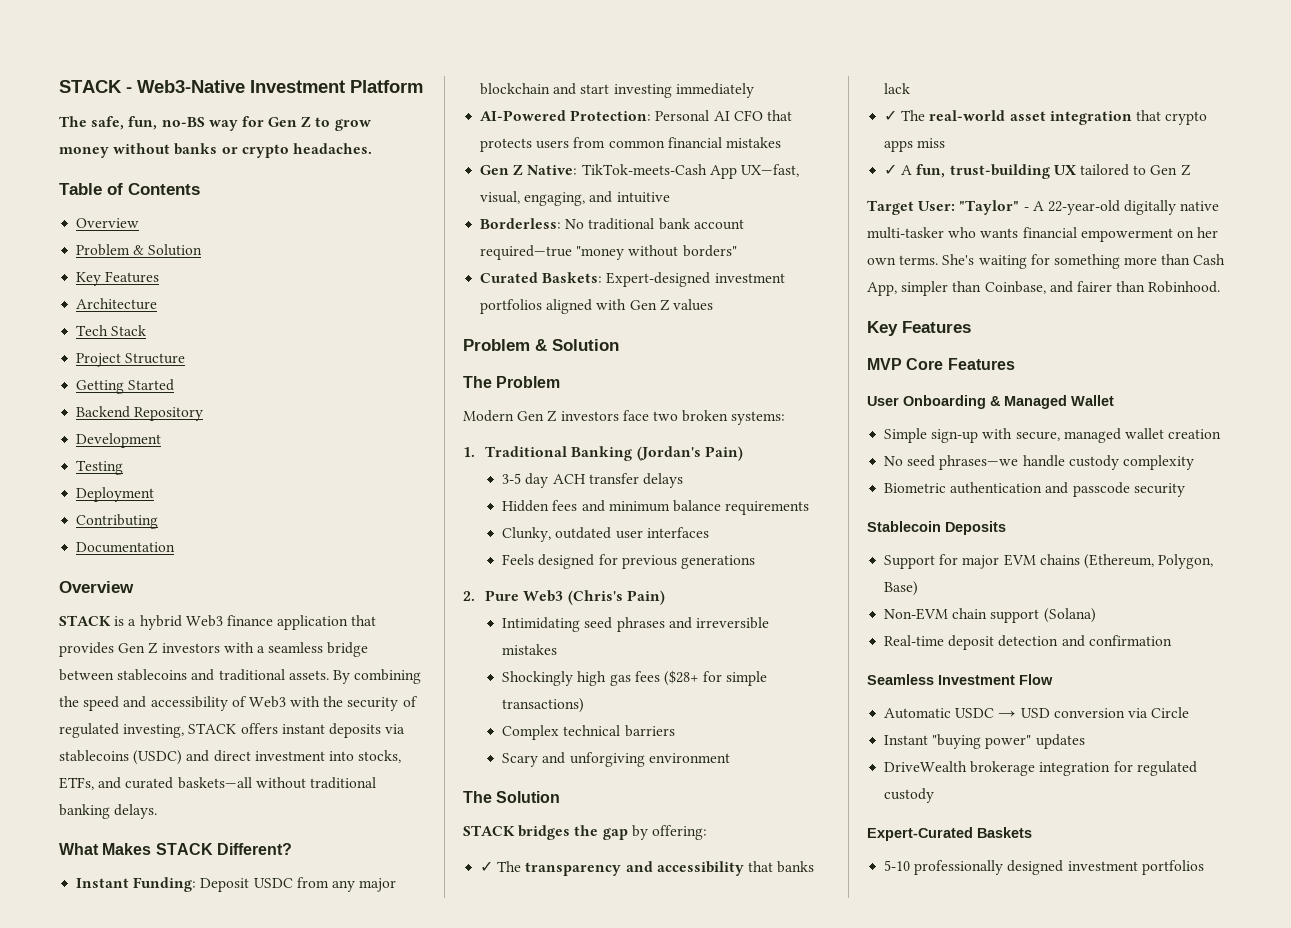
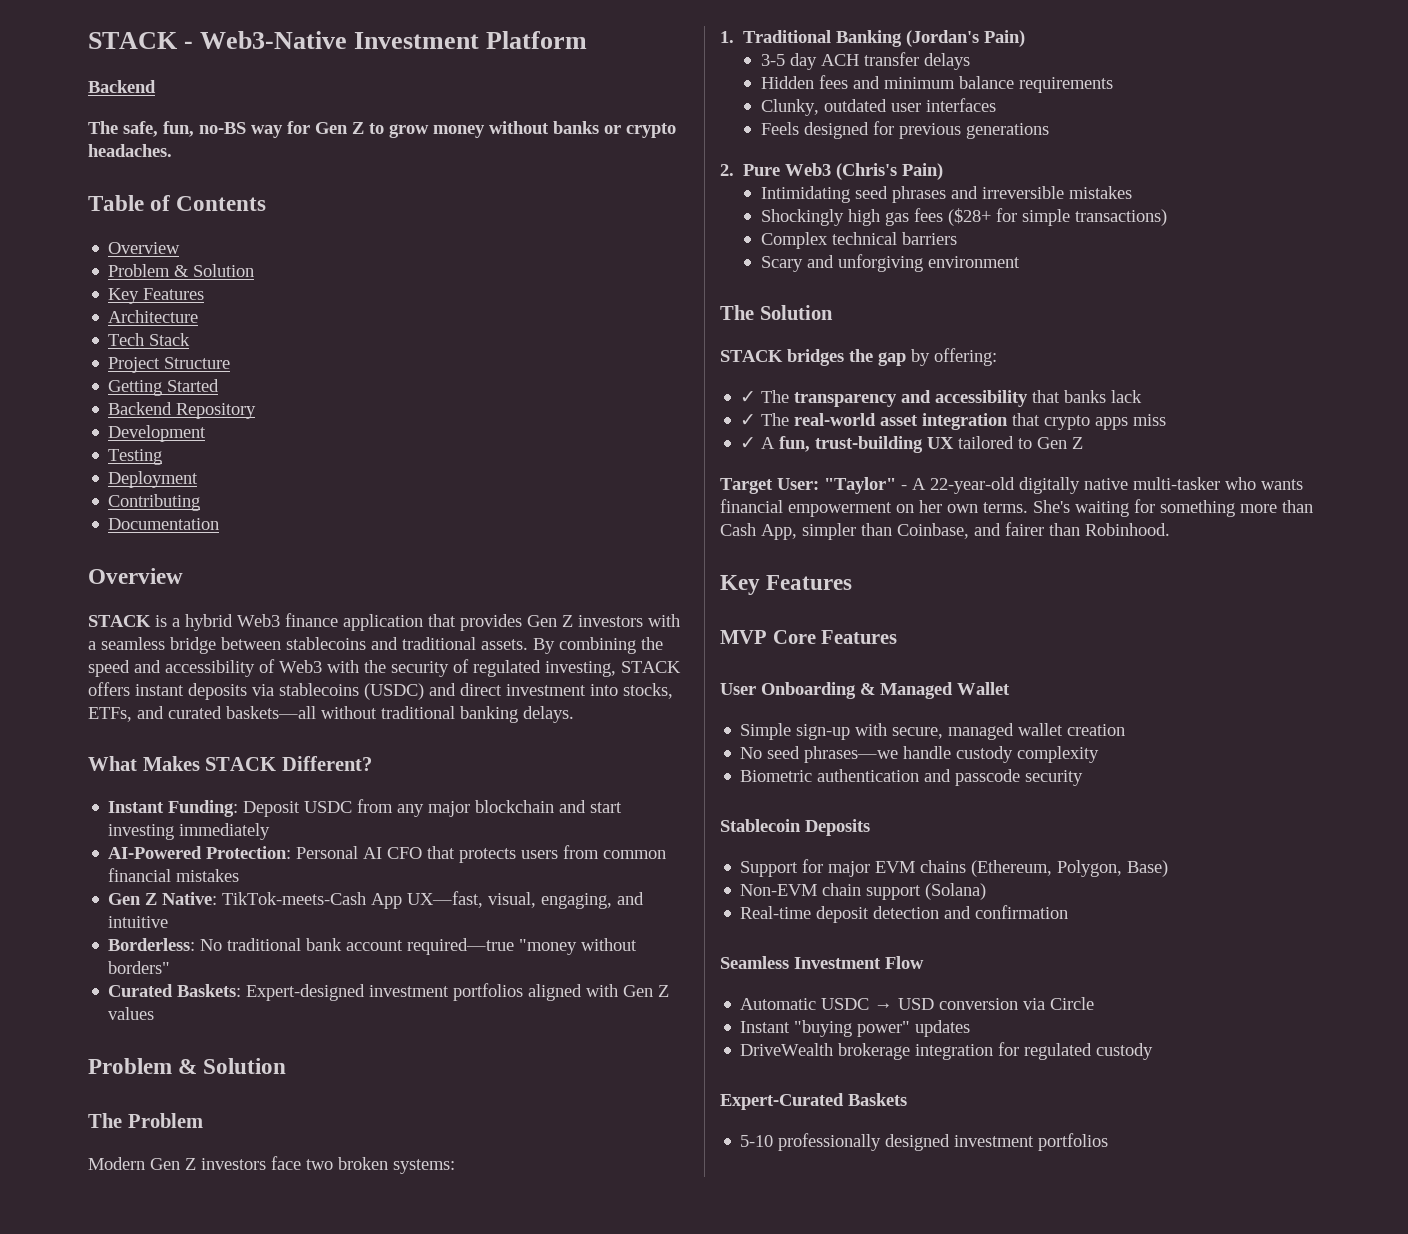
  STACK - Web3-Native Investment Platform
+ Backend

